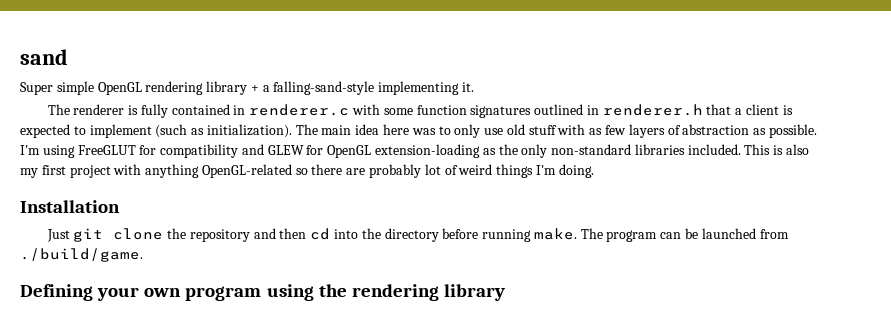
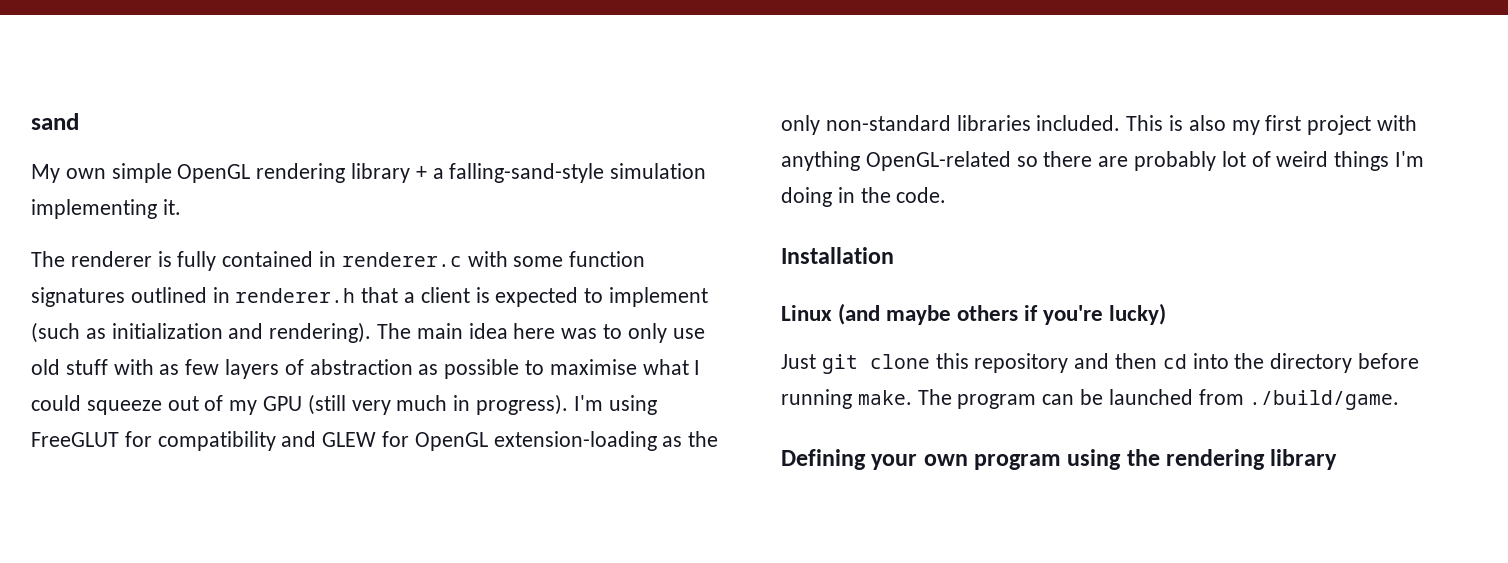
- Super simple OpenGL rendering library + a falling-sand-style implementing it.
+ My own simple OpenGL rendering library + a falling-sand-style simulation implementing it.
- The renderer is fully contained in renderer.c with some function signatures outlined in renderer.h that a client is expected to implement (such as initialization).
+ The renderer is fully contained in renderer.c with some function signatures outlined in renderer.h that a client is expected to implement (such as initialization and rendering).
- The main idea here was to only use old stuff with as few layers of abstraction as possible.
+ The main idea here was to only use old stuff with as few layers of abstraction as possible to maximise what I could squeeze out of my GPU (still very much in progress).
- This is also my first project with anything OpenGL-related so there are probably lot of weird things I'm doing.
+ This is also my first project with anything OpenGL-related so there are probably lot of weird things I'm doing in the code.
  Installation
+ Linux (and maybe others if you're lucky)
- Just git clone the repository and then cd into the directory before running make.
+ Just git clone this repository and then cd into the directory before running make.

